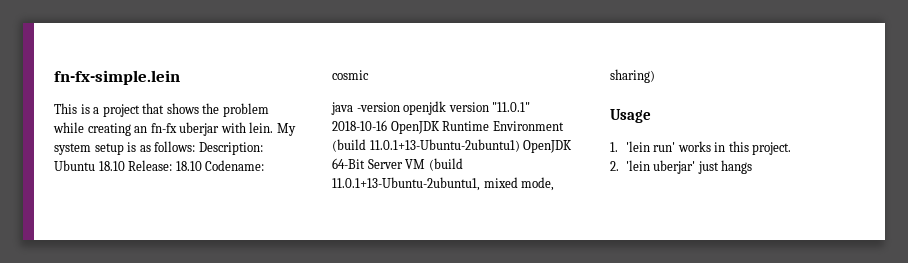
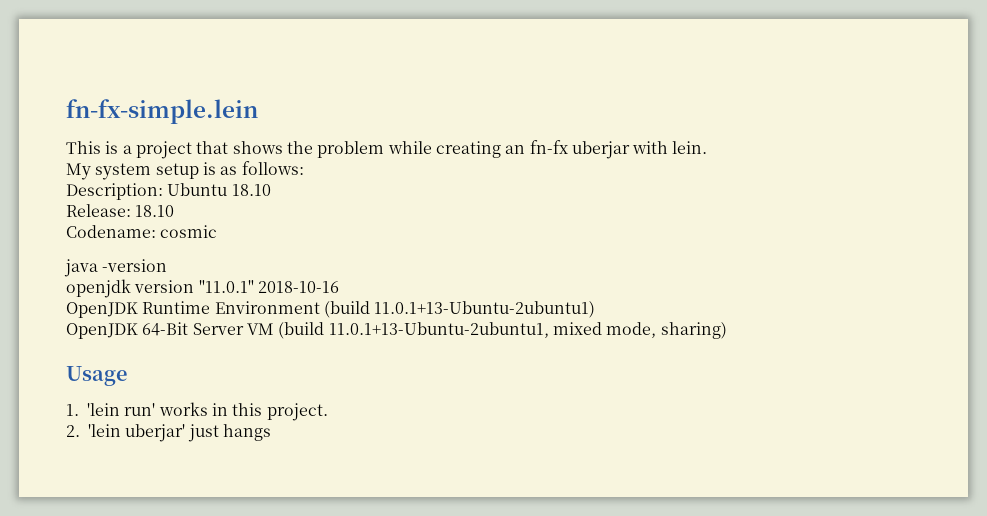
- This is a project that shows the problem while creating an fn-fx uberjar with lein. My system setup is as follows: Description: Ubuntu 18.10 Release: 18.10 Codename: cosmic
+ This is a project that shows the problem while creating an fn-fx uberjar with lein.
+ My system setup is as follows:
+ Description: Ubuntu 18.10
+ Release: 18.10
+ Codename: cosmic
- java -version openjdk version "11.0.1" 2018-10-16 OpenJDK Runtime Environment (build 11.0.1+13-Ubuntu-2ubuntu1) OpenJDK 64-Bit Server VM (build 11.0.1+13-Ubuntu-2ubuntu1, mixed mode, sharing)
+ java -version
+ openjdk version "11.0.1" 2018-10-16
+ OpenJDK Runtime Environment (build 11.0.1+13-Ubuntu-2ubuntu1)
+ OpenJDK 64-Bit Server VM (build 11.0.1+13-Ubuntu-2ubuntu1, mixed mode, sharing)

